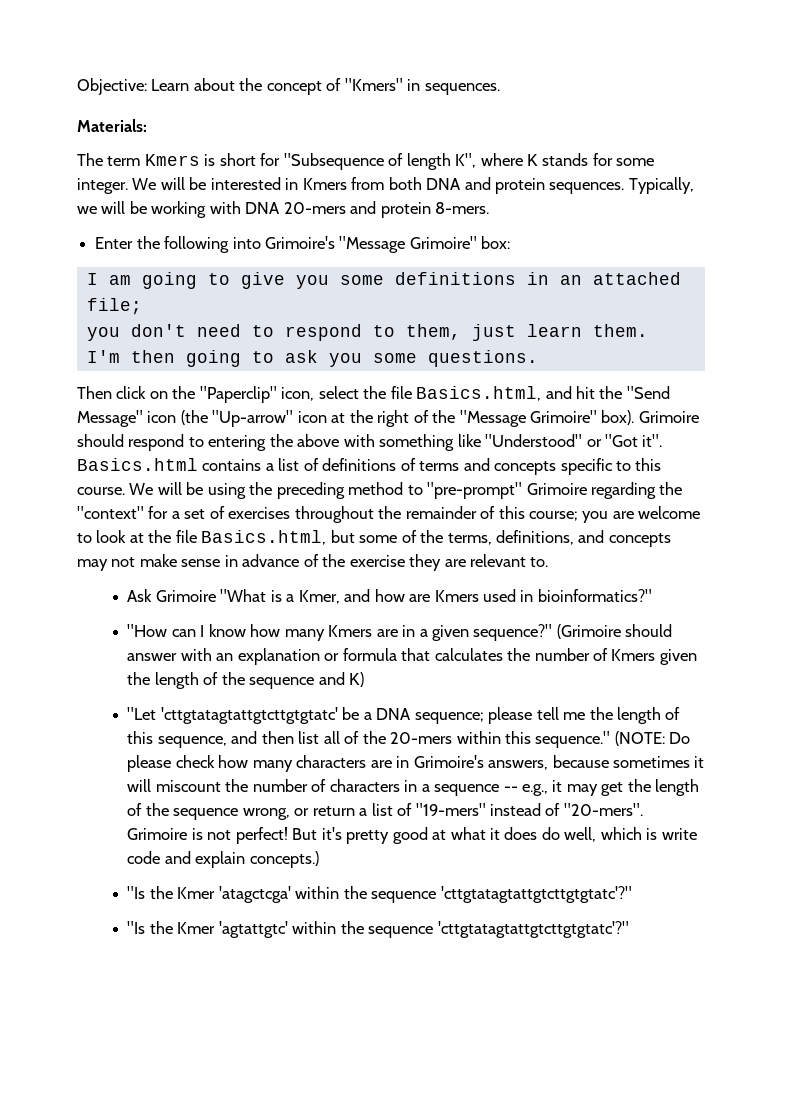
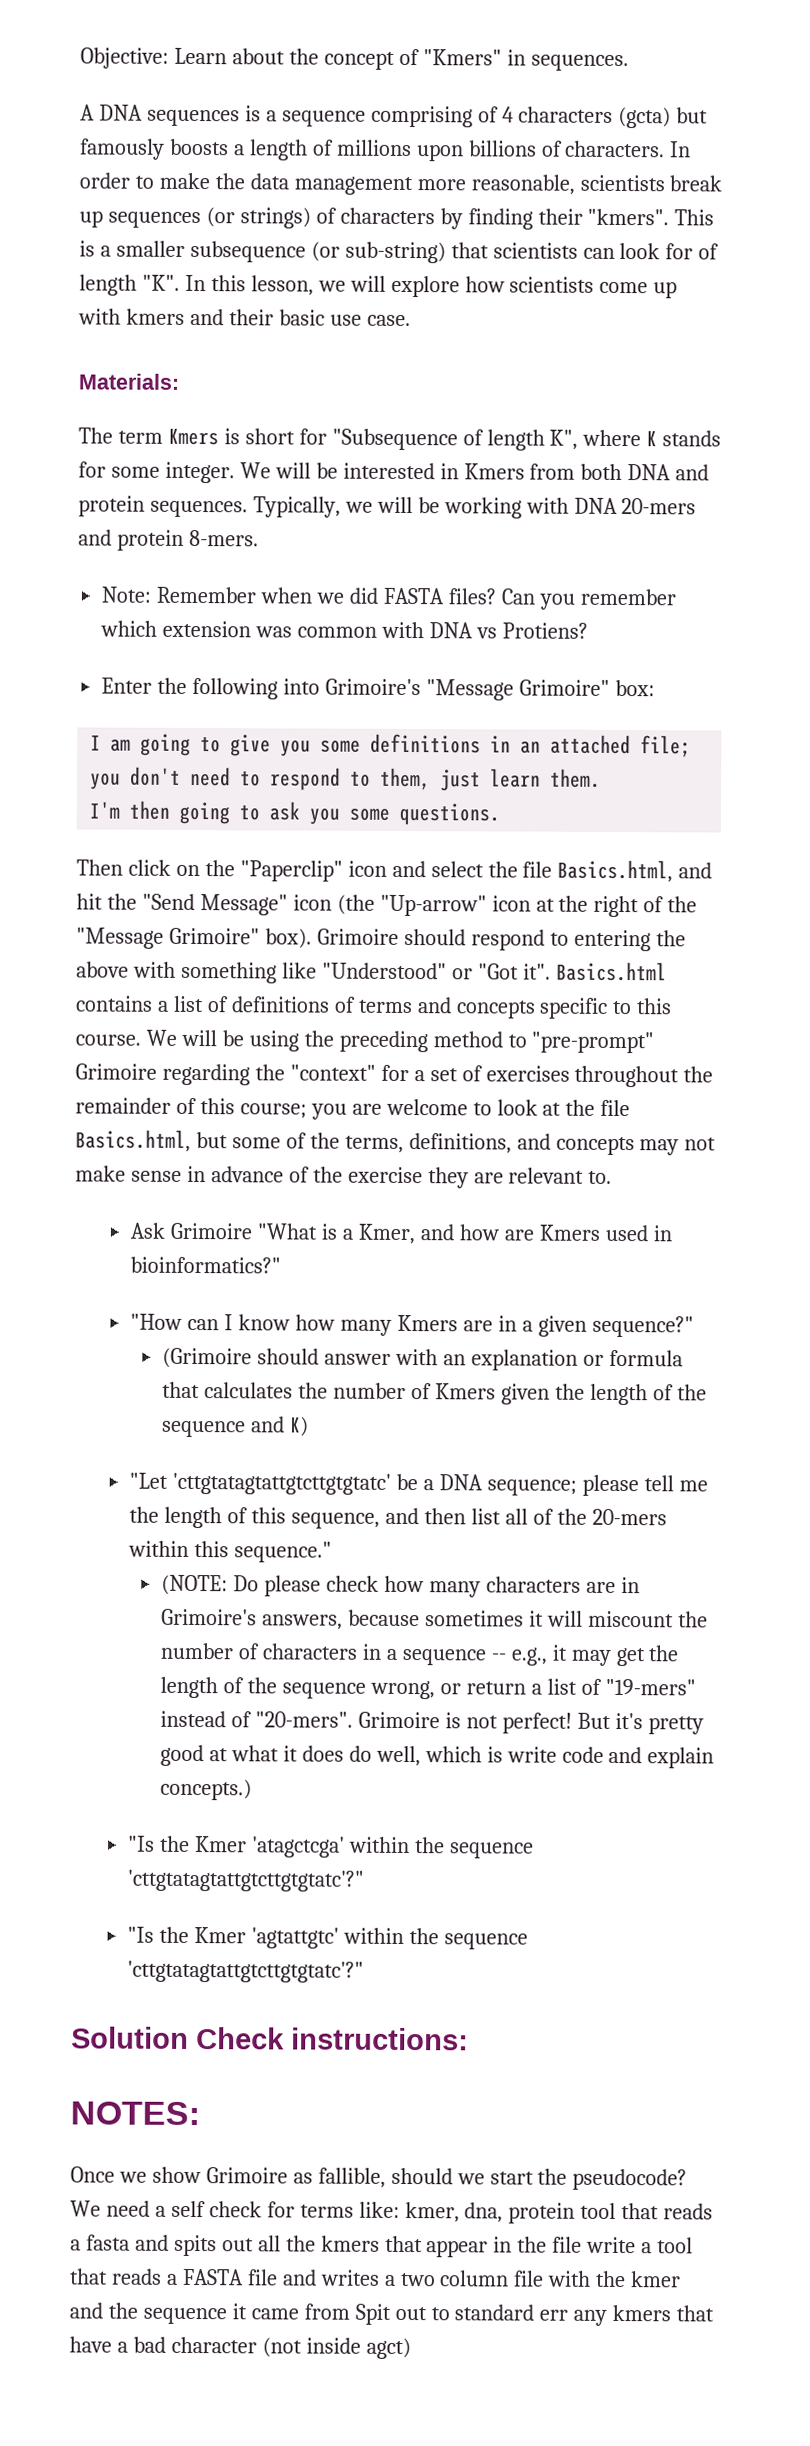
+ A DNA sequences is a sequence comprising of 4 characters (gcta) but famously boosts a length of millions upon billions of characters. In order to make the data management more reasonable, scientists break up sequences (or strings) of characters by finding their "kmers". This is a smaller subsequence (or sub-string) that scientists can look for of length "K". In this lesson, we will explore how scientists come up with kmers and their basic use case.
+ Note: Remember when we did FASTA files? Can you remember which extension was common with DNA vs Protiens?
- Then click on the "Paperclip" icon, select the file Basics.html, and hit the "Send Message" icon (the "Up-arrow" icon at the right of the "Message Grimoire" box).
+ Then click on the "Paperclip" icon and select the file Basics.html, and hit the "Send Message" icon (the "Up-arrow" icon at the right of the "Message Grimoire" box).
- "How can I know how many Kmers are in a given sequence?" (Grimoire should answer with an explanation or formula that calculates the number of Kmers given the length of the sequence and K)
+ "How can I know how many Kmers are in a given sequence?"
+ (Grimoire should answer with an explanation or formula that calculates the number of Kmers given the length of the sequence and K)
- please tell me the length of this sequence, and then list all of the 20-mers within this sequence." (NOTE:
+ please tell me the length of this sequence, and then list all of the 20-mers within this sequence."
+ (NOTE:
+ Solution Check instructions:
+ NOTES:
+ Once we show Grimoire as fallible, should we start the pseudocode? We need a self check for terms like: kmer, dna, protein tool that reads a fasta and spits out all the kmers that appear in the file write a tool that reads a FASTA file and writes a two column file with the kmer and the sequence it came from Spit out to standard err any kmers that have a bad character (not inside agct)

